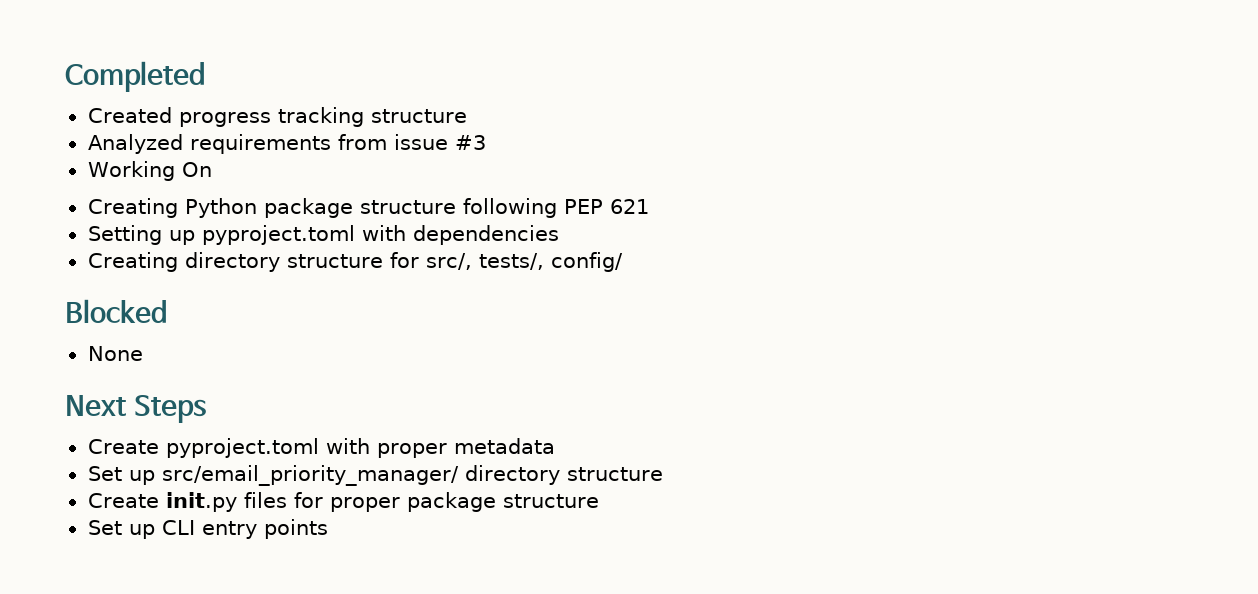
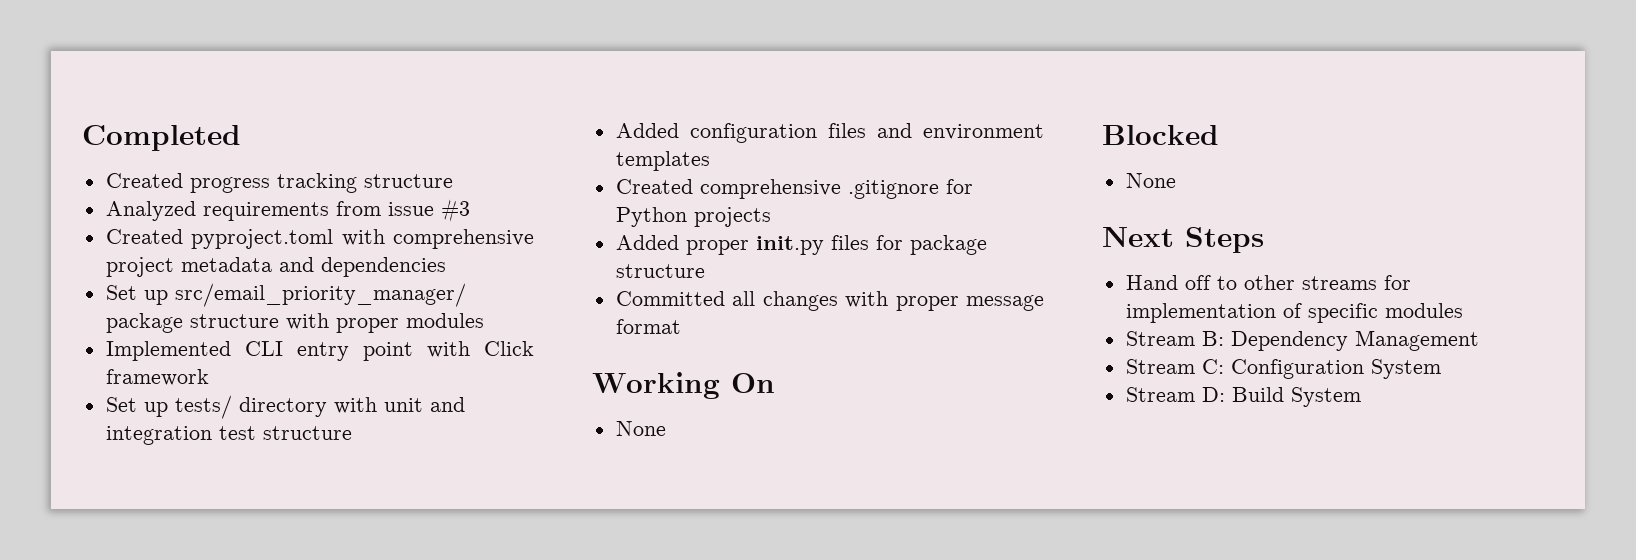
+ Created pyproject.toml with comprehensive project metadata and dependencies
+ Set up src/email_priority_manager/ package structure with proper modules
+ Implemented CLI entry point with Click framework
+ Set up tests/ directory with unit and integration test structure
+ Added configuration files and environment templates
+ Created comprehensive .gitignore for Python projects
+ Added proper init.py files for package structure
+ Committed all changes with proper message format
  Working On
- Creating Python package structure following PEP 621
- Setting up pyproject.toml with dependencies
- Creating directory structure for src/, tests/, config/
+ None
  Blocked
  None
  Next Steps
- Create pyproject.toml with proper metadata
- Set up src/email_priority_manager/ directory structure
- Create init.py files for proper package structure
- Set up CLI entry points
+ Hand off to other streams for implementation of specific modules
+ Stream B: Dependency Management
+ Stream C: Configuration System
+ Stream D: Build System

